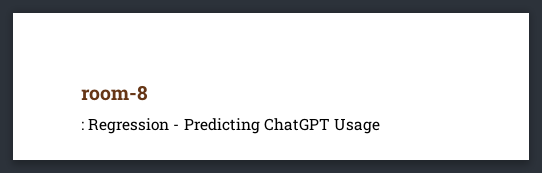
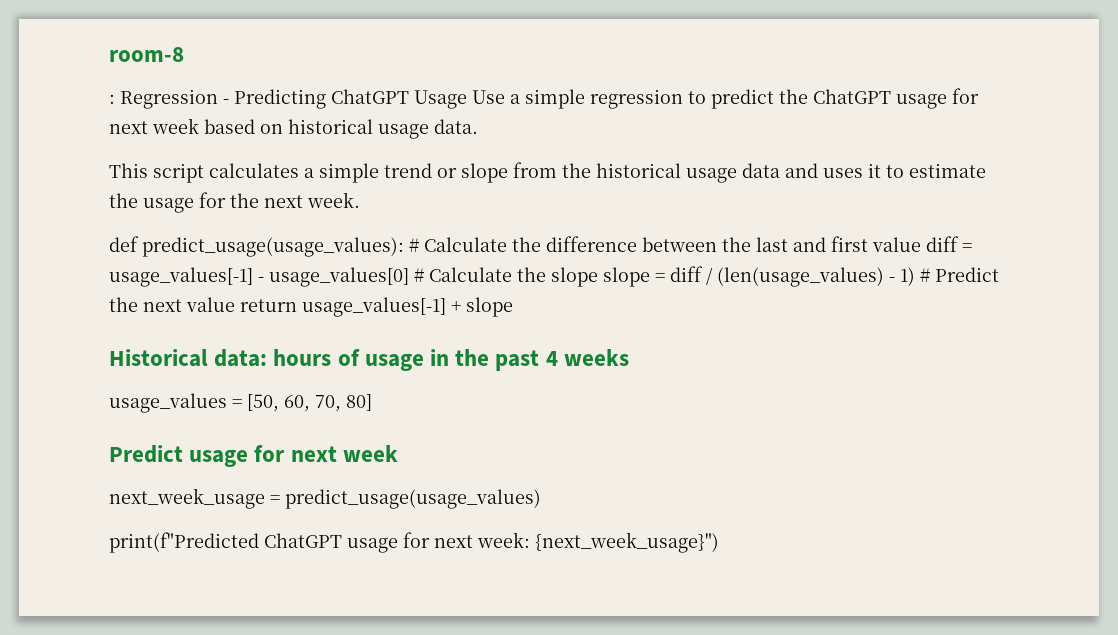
- : Regression - Predicting ChatGPT Usage
+ : Regression - Predicting ChatGPT Usage Use a simple regression to predict the ChatGPT usage for next week based on historical usage data.
+ This script calculates a simple trend or slope from the historical usage data and uses it to estimate the usage for the next week.
+ def predict_usage(usage_values): # Calculate the difference between the last and first value diff = usage_values[-1] - usage_values[0] # Calculate the slope slope = diff / (len(usage_values) - 1) # Predict the next value return usage_values[-1] + slope
+ Historical data: hours of usage in the past 4 weeks
+ usage_values = [50, 60, 70, 80]
+ Predict usage for next week
+ next_week_usage = predict_usage(usage_values)
+ print(f"Predicted ChatGPT usage for next week: {next_week_usage}")

